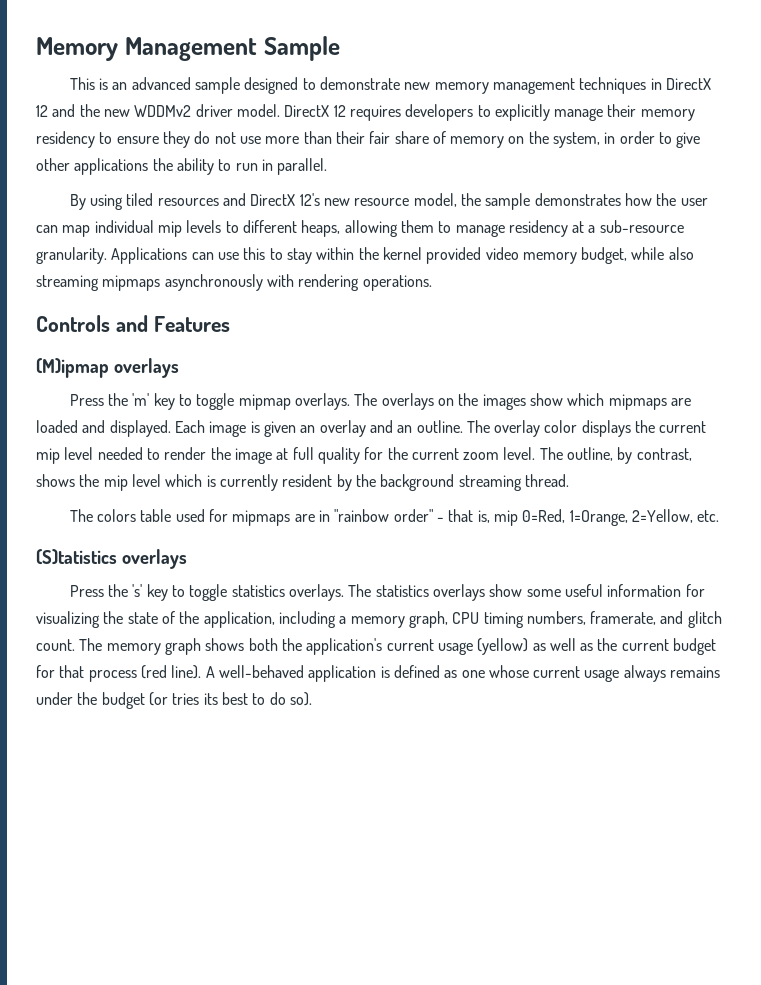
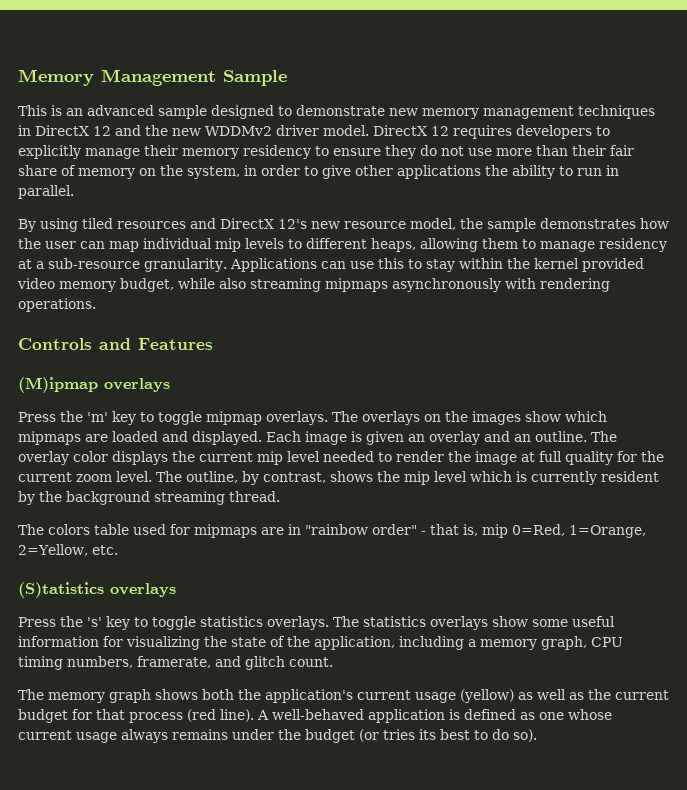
- The statistics overlays show some useful information for visualizing the state of the application, including a memory graph, CPU timing numbers, framerate, and glitch count. The memory graph shows both the application's current usage (yellow) as well as the current budget for that process (red line).
+ The statistics overlays show some useful information for visualizing the state of the application, including a memory graph, CPU timing numbers, framerate, and glitch count.
+ The memory graph shows both the application's current usage (yellow) as well as the current budget for that process (red line).

